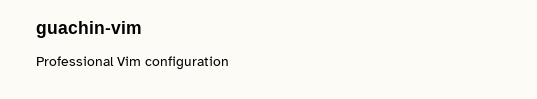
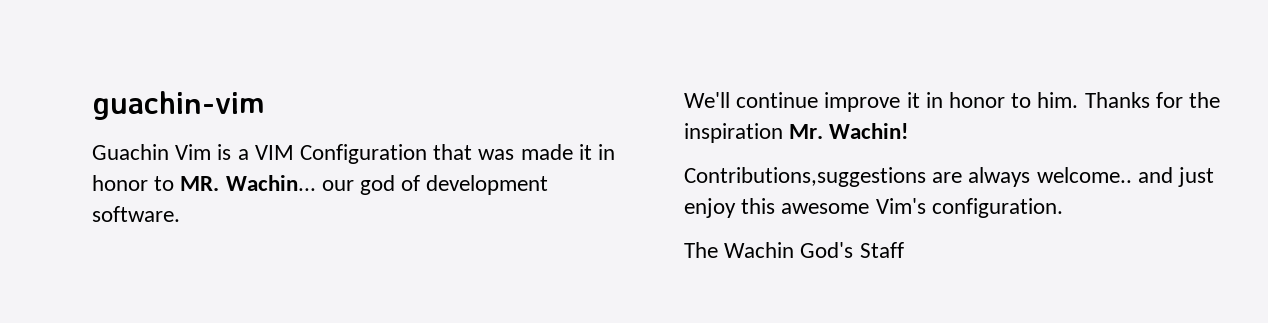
- Professional Vim configuration
+ Guachin Vim is a VIM Configuration that was made it in honor to MR. Wachin... our god of development software.
+ We'll continue improve it in honor to him. Thanks for the inspiration Mr. Wachin!
+ Contributions,suggestions are always welcome.. and just enjoy this awesome Vim's configuration.
+ The Wachin God's Staff

